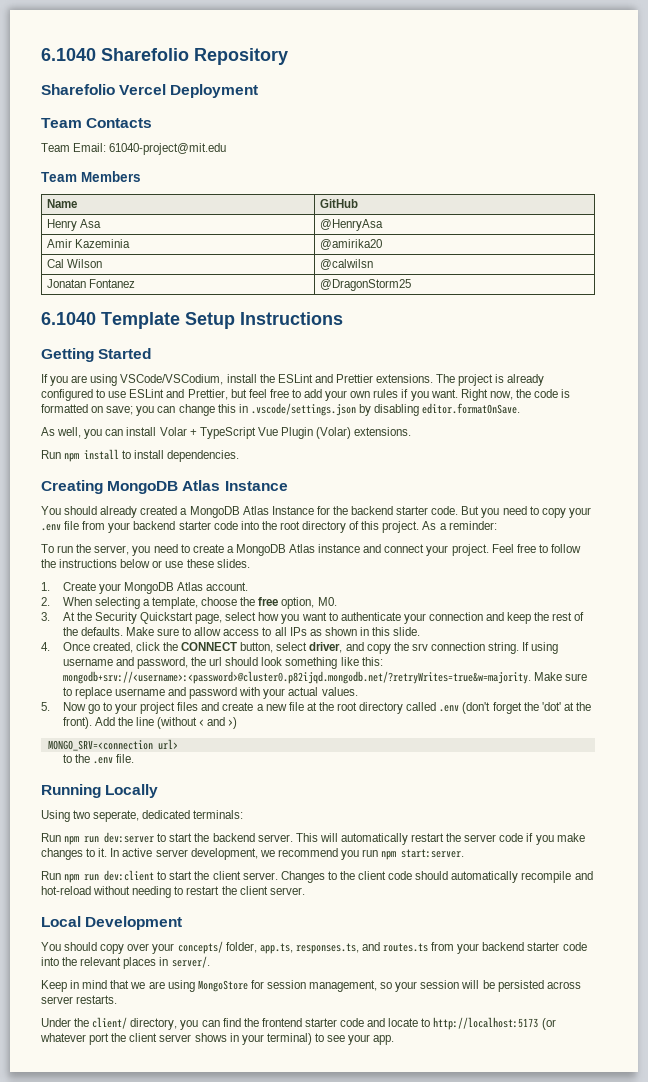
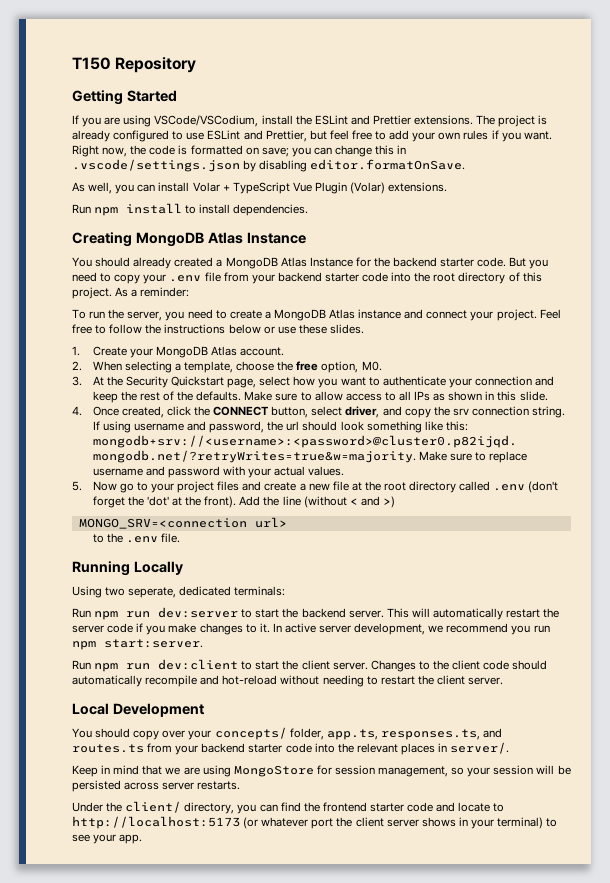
- 6.1040 Sharefolio Repository
+ T150 Repository
- Sharefolio Vercel Deployment
- Team Contacts
- Team Email: 61040-project@mit.edu
- Team Members
- Name | GitHub
- Henry Asa | @HenryAsa
- Amir Kazeminia | @amirika20
- Cal Wilson | @calwilsn
- Jonatan Fontanez | @DragonStorm25
- 6.1040 Template Setup Instructions

